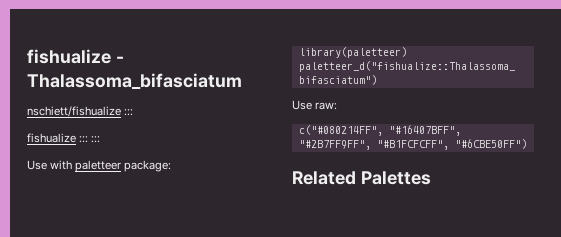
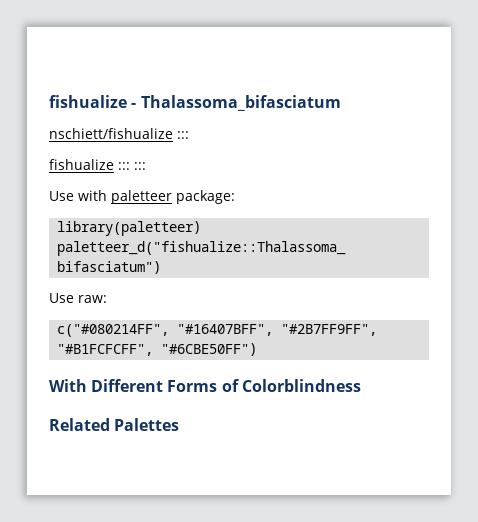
+ With Different Forms of Colorblindness

